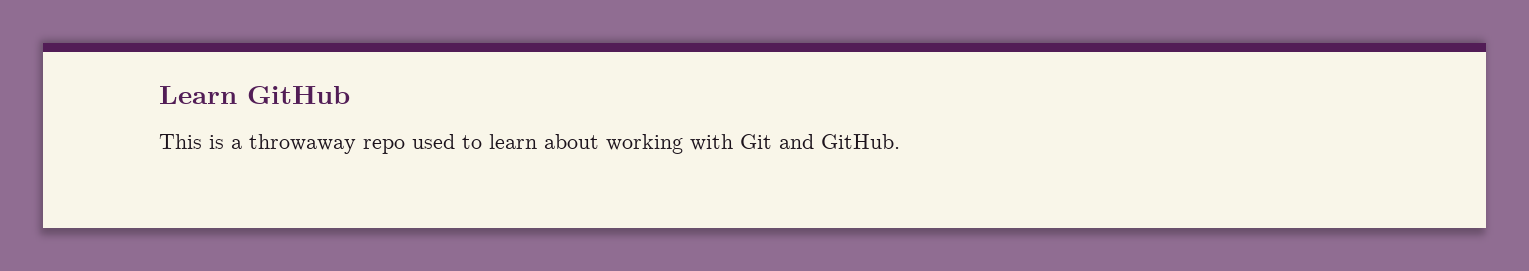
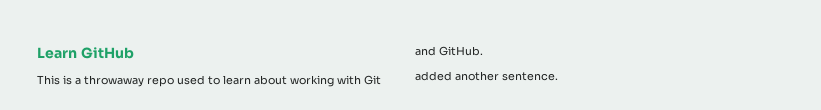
+ added another sentence.

